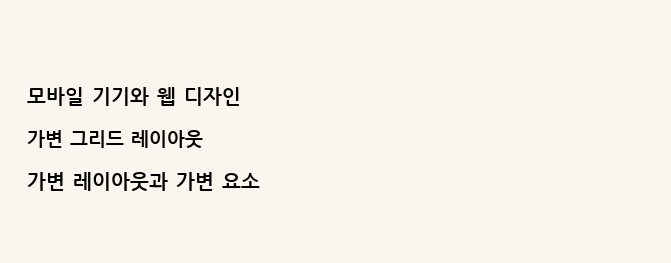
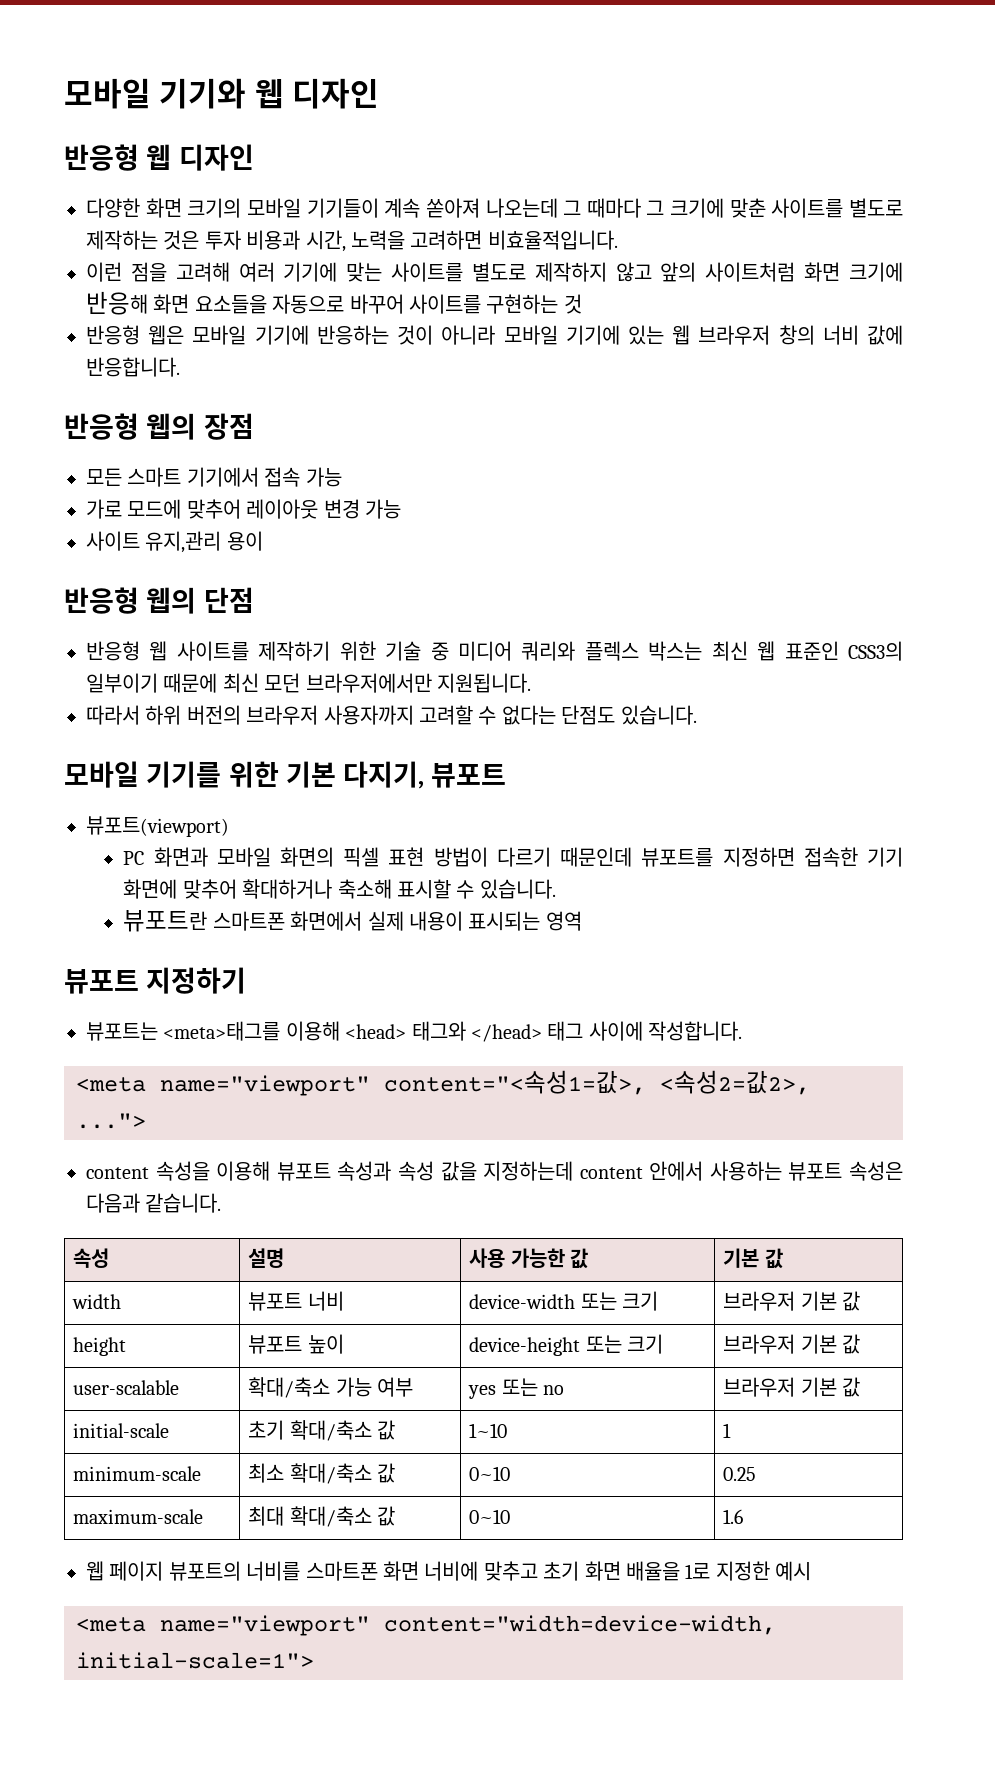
- 가변 그리드 레이아웃
- 가변 레이아웃과 가변 요소
+ 반응형 웹 디자인
+ 다양한 화면 크기의 모바일 기기들이 계속 쏟아져 나오는데 그 때마다 그 크기에 맞춘 사이트를 별도로 제작하는 것은 투자 비용과 시간, 노력을 고려하면 비효율적입니다.
+ 이런 점을 고려해 여러 기기에 맞는 사이트를 별도로 제작하지 않고 앞의 사이트처럼 화면 크기에 반응해 화면 요소들을 자동으로 바꾸어 사이트를 구현하는 것
+ 반응형 웹은 모바일 기기에 반응하는 것이 아니라 모바일 기기에 있는 웹 브라우저 창의 너비 값에 반응합니다.
+ 반응형 웹의 장점
+ 모든 스마트 기기에서 접속 가능
+ 가로 모드에 맞추어 레이아웃 변경 가능
+ 사이트 유지,관리 용이
+ 반응형 웹의 단점
+ 반응형 웹 사이트를 제작하기 위한 기술 중 미디어 쿼리와 플렉스 박스는 최신 웹 표준인 CSS3의 일부이기 때문에 최신 모던 브라우저에서만 지원됩니다.
+ 따라서 하위 버전의 브라우저 사용자까지 고려할 수 없다는 단점도 있습니다.
+ 모바일 기기를 위한 기본 다지기, 뷰포트
+ 뷰포트(viewport)
+ PC 화면과 모바일 화면의 픽셀 표현 방법이 다르기 때문인데 뷰포트를 지정하면 접속한 기기 화면에 맞추어 확대하거나 축소해 표시할 수 있습니다.
+ 뷰포트란 스마트폰 화면에서 실제 내용이 표시되는 영역
+ 뷰포트 지정하기
+ 뷰포트는 <meta>태그를 이용해 <head> 태그와 </head> 태그 사이에 작성합니다.
+ <meta name="viewport" content="<속성1=값>, <속성2=값2>, ...">
+ content 속성을 이용해 뷰포트 속성과 속성 값을 지정하는데 content 안에서 사용하는 뷰포트 속성은 다음과 같습니다.
+ 속성 | 설명 | 사용 가능한 값 | 기본 값
+ width | 뷰포트 너비 | device-width 또는 크기 | 브라우저 기본 값
+ height | 뷰포트 높이 | device-height 또는 크기 | 브라우저 기본 값
+ user-scalable | 확대/축소 가능 여부 | yes 또는 no | 브라우저 기본 값
+ initial-scale | 초기 확대/축소 값 | 1~10 | 1
+ minimum-scale | 최소 확대/축소 값 | 0~10 | 0.25
+ maximum-scale | 최대 확대/축소 값 | 0~10 | 1.6
+ 웹 페이지 뷰포트의 너비를 스마트폰 화면 너비에 맞추고 초기 화면 배율을 1로 지정한 예시
+ <meta name="viewport" content="width=device-width, initial-scale=1">

